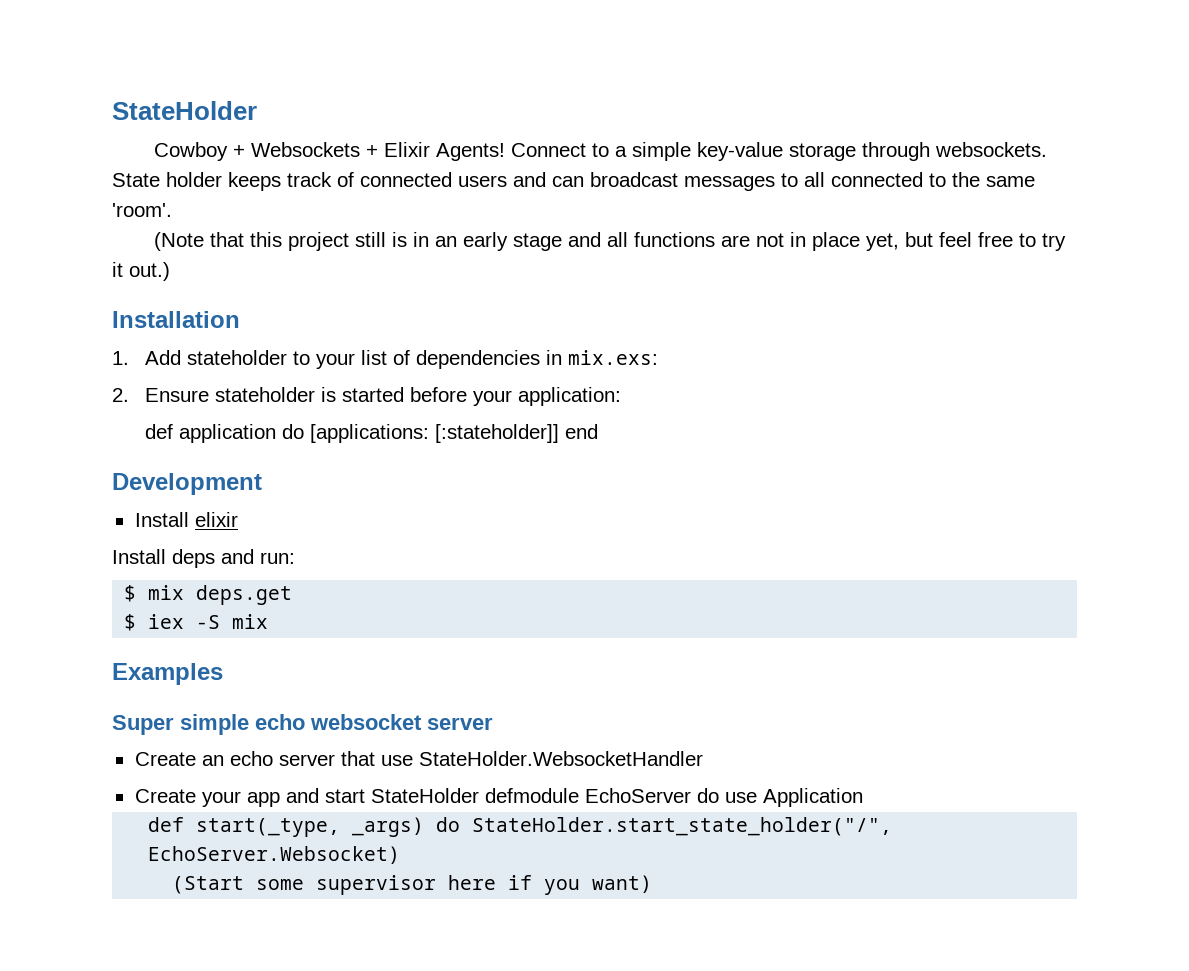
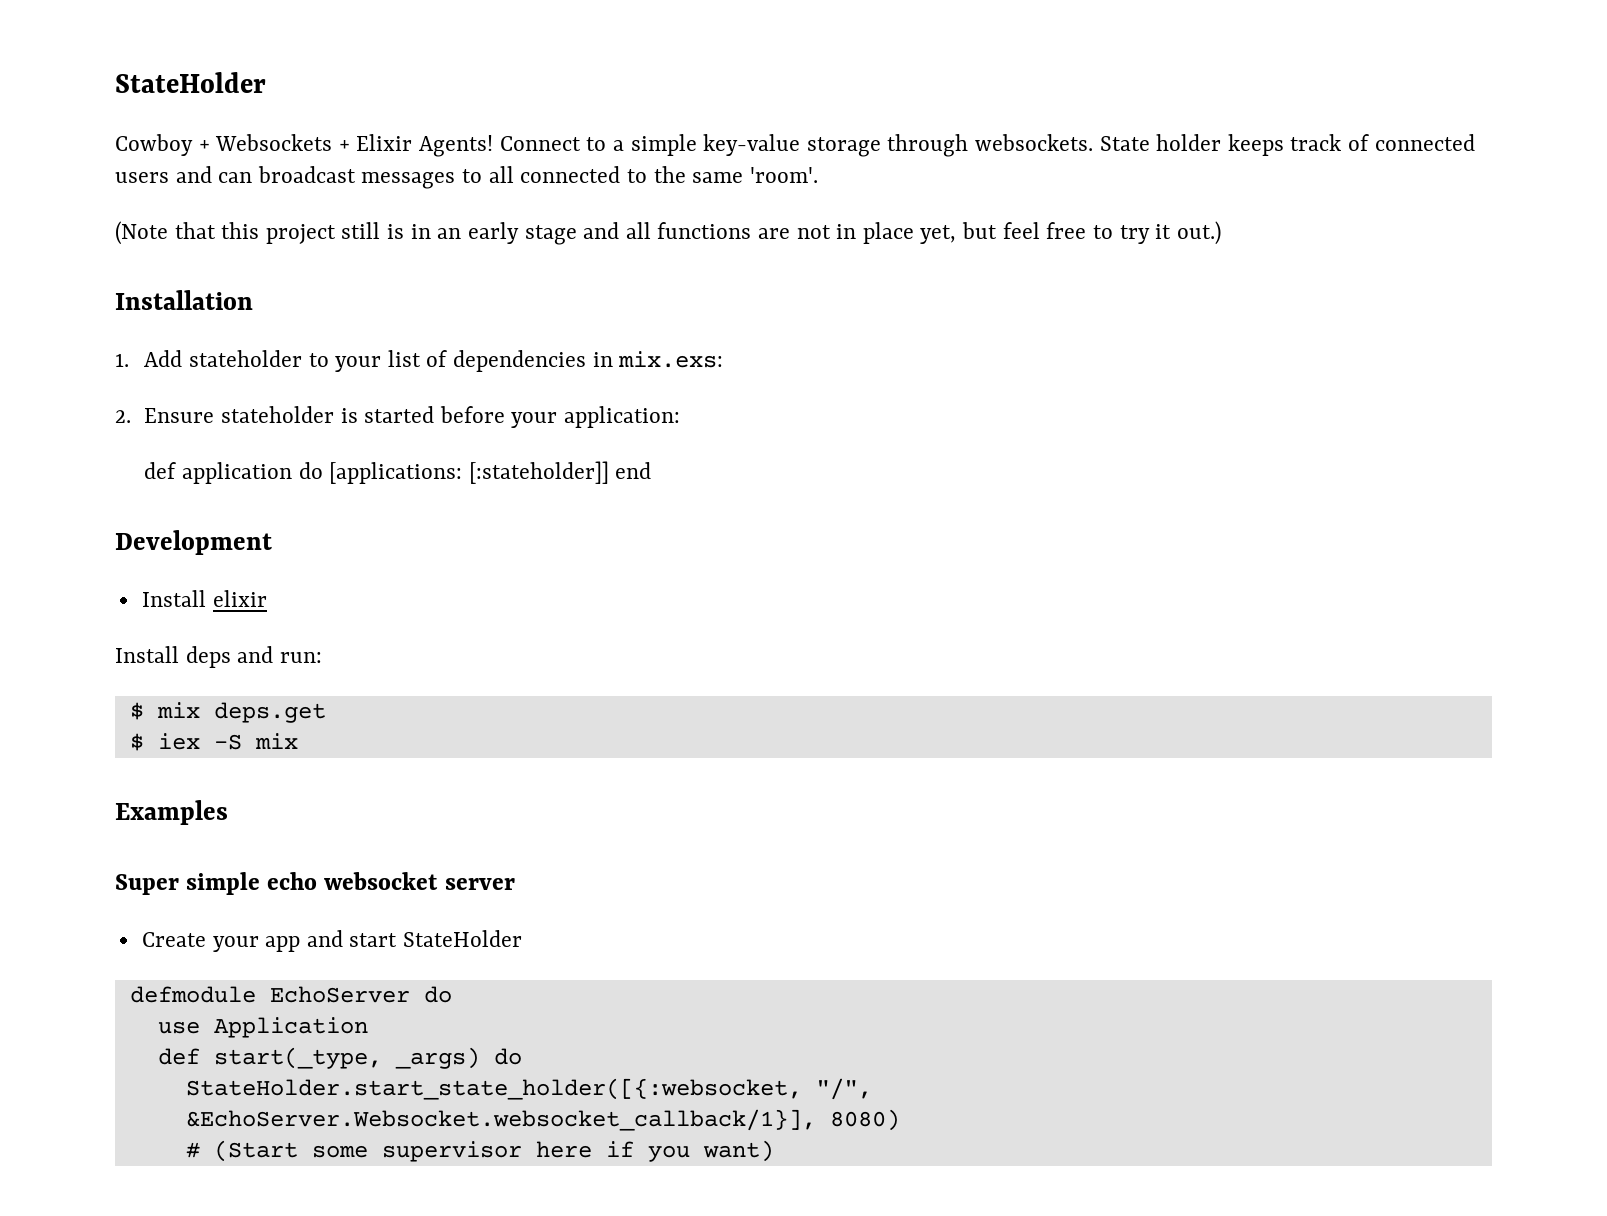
- Create an echo server that use StateHolder.WebsocketHandler
- Create your app and start StateHolder defmodule EchoServer do use Application
+ Create your app and start StateHolder
+ defmodule EchoServer do
+ use Application
- def start(_type, _args) do StateHolder.start_state_holder("/", EchoServer.Websocket)
- (Start some supervisor here if you want)
+ def start(_type, _args) do
+ StateHolder.start_state_holder([{:websocket, "/", &EchoServer.Websocket.websocket_callback/1}], 8080)
+ # (Start some supervisor here if you want)

